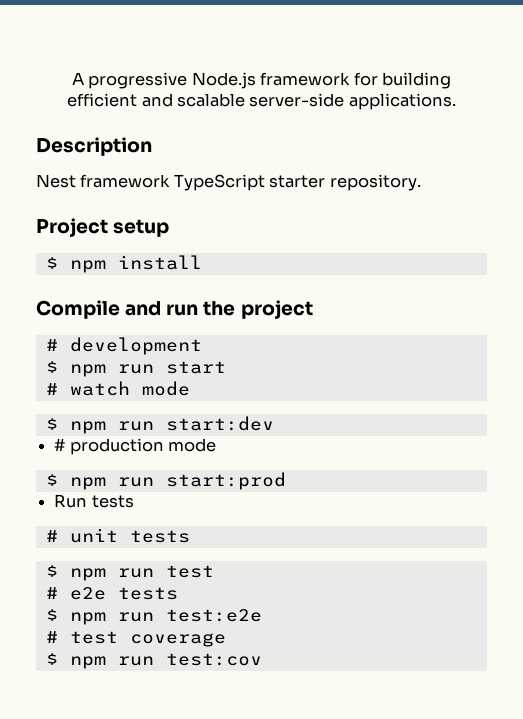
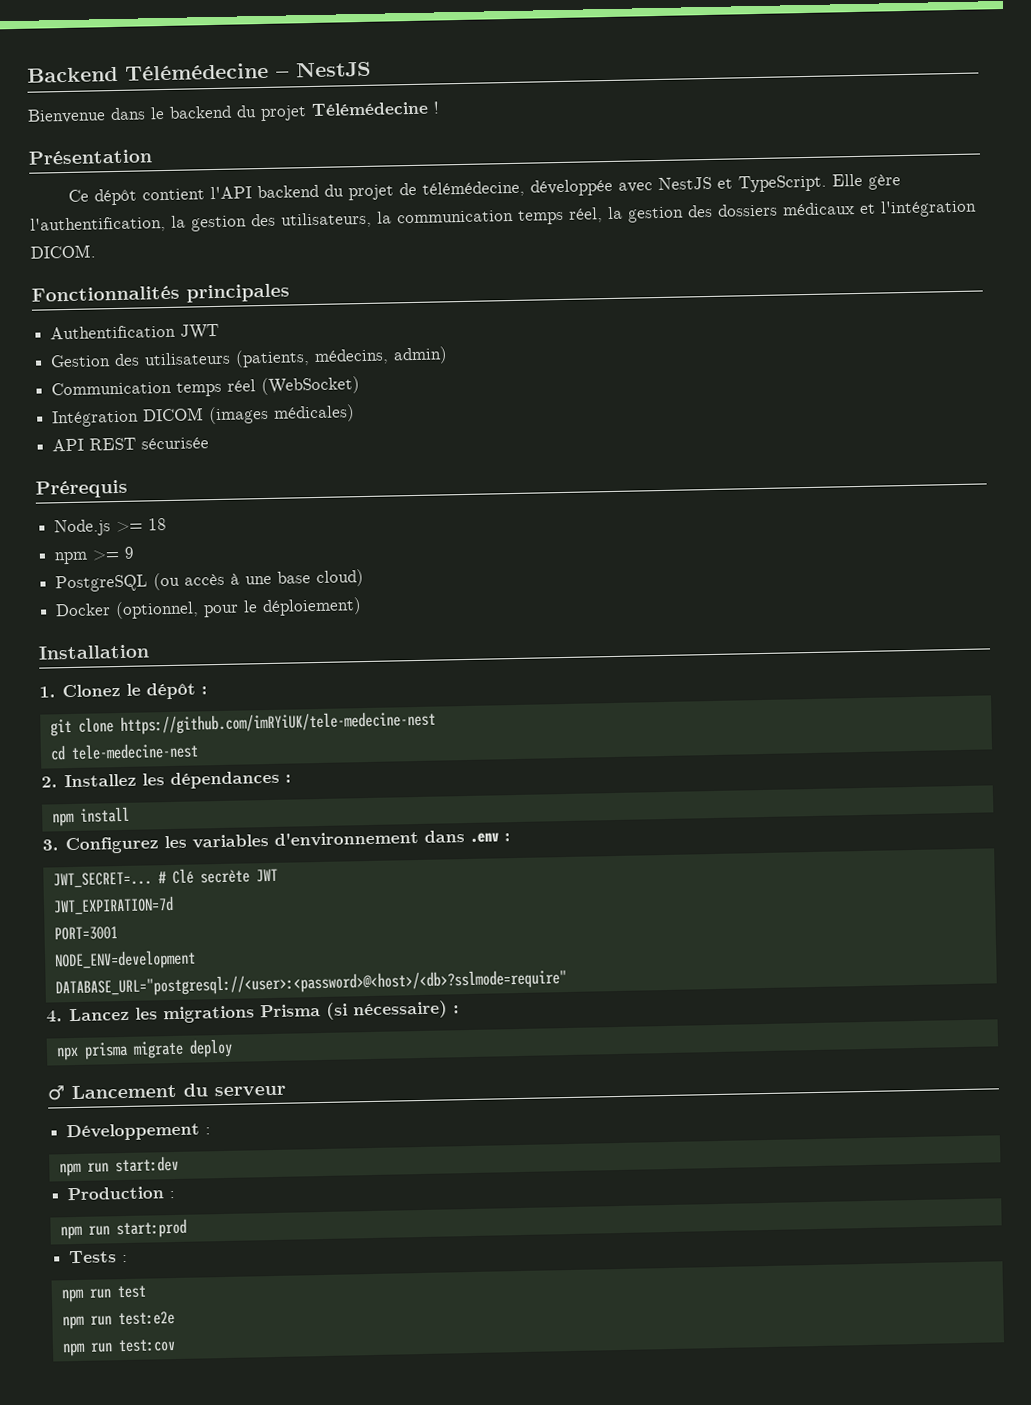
- A progressive Node.js framework for building efficient and scalable server-side applications.
- Description
- Nest framework TypeScript starter repository.
- Project setup
- $ npm install
- Compile and run the project
- # development
- $ npm run start
- # watch mode
- $ npm run start:dev
+ Backend Télémédecine – NestJS
+ Bienvenue dans le backend du projet Télémédecine !
+ Présentation
+ Ce dépôt contient l'API backend du projet de télémédecine, développée avec NestJS et TypeScript. Elle gère l'authentification, la gestion des utilisateurs, la communication temps réel, la gestion des dossiers médicaux et l'intégration DICOM.
+ Fonctionnalités principales
+ Authentification JWT
+ Gestion des utilisateurs (patients, médecins, admin)
+ Communication temps réel (WebSocket)
+ Intégration DICOM (images médicales)
+ API REST sécurisée
+ Prérequis
+ Node.js >= 18
+ npm >= 9
+ PostgreSQL (ou accès à une base cloud)
+ Docker (optionnel, pour le déploiement)
+ Installation
+ 1. Clonez le dépôt :
+ git clone https://github.com/imRYiUK/tele-medecine-nest
+ cd tele-medecine-nest
+ 2. Installez les dépendances :
+ npm install
+ 3. Configurez les variables d'environnement dans .env :
+ JWT_SECRET=... # Clé secrète JWT
+ JWT_EXPIRATION=7d
+ PORT=3001
+ NODE_ENV=development
+ DATABASE_URL="postgresql://<user>:<password>@<host>/<db>?sslmode=require"
+ 4. Lancez les migrations Prisma (si nécessaire) :
+ npx prisma migrate deploy
+ ♂ Lancement du serveur
+ Développement :
+ npm run start:dev
- # production mode
- $ npm run start:prod
+ Production :
+ npm run start:prod
- Run tests
- # unit tests
- $ npm run test
+ Tests :
+ npm run test
- # e2e tests
- $ npm run test:e2e
+ npm run test:e2e
- # test coverage
- $ npm run test:cov
+ npm run test:cov

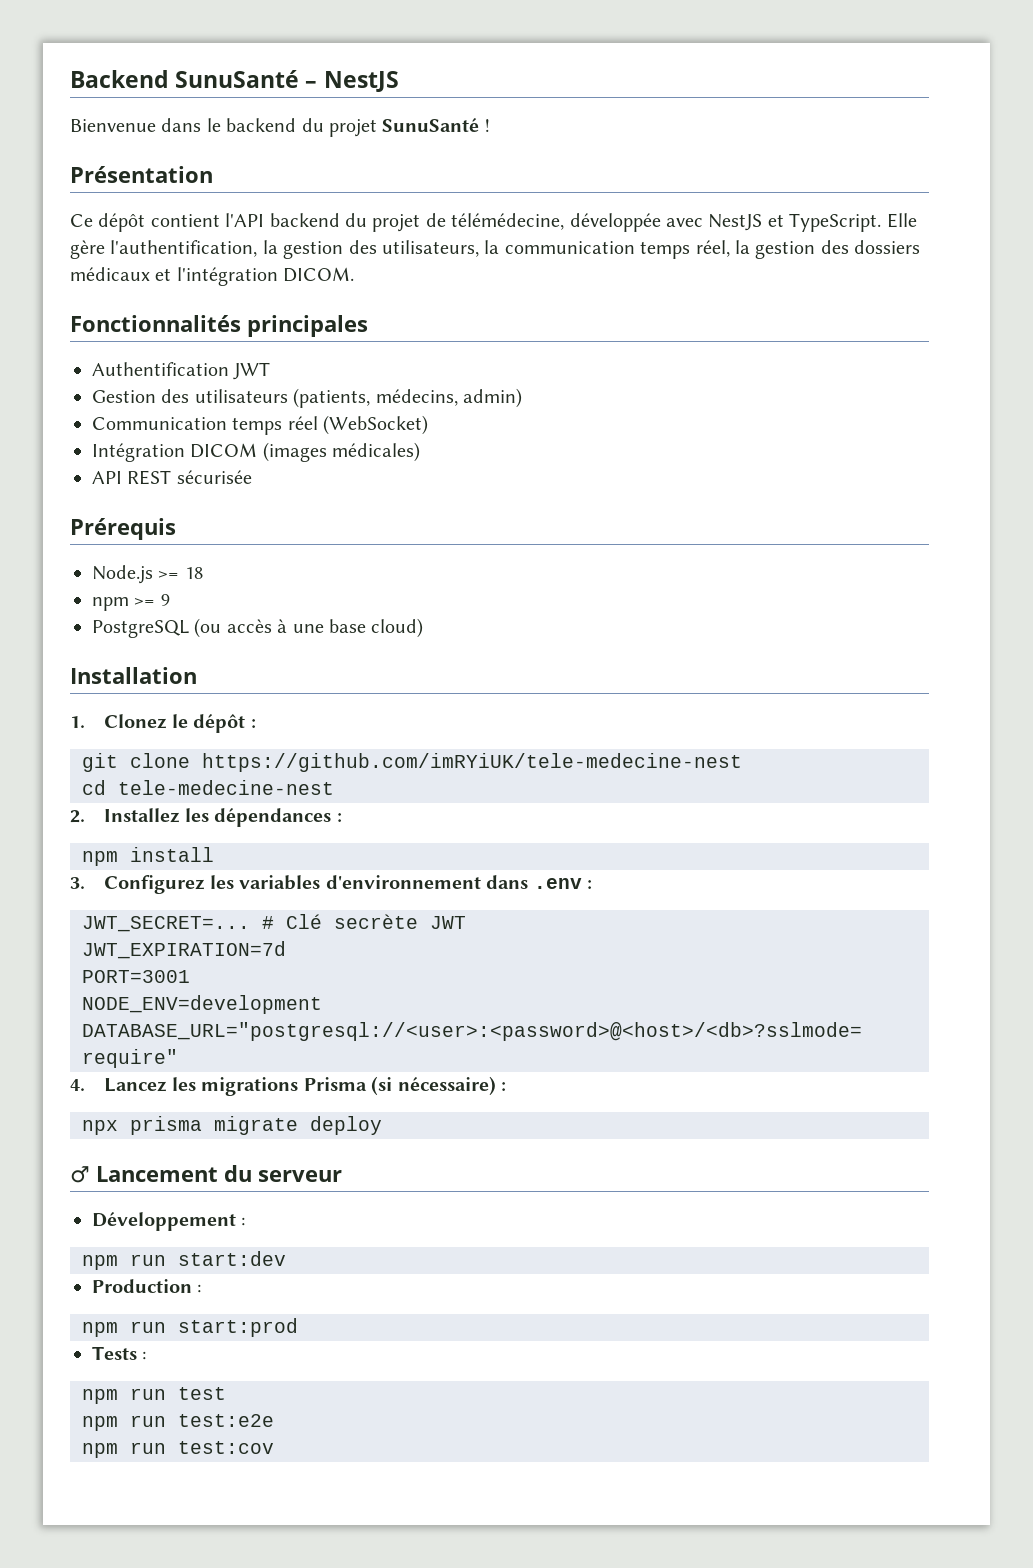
- Backend Télémédecine – NestJS
+ Backend SunuSanté – NestJS
- Bienvenue dans le backend du projet Télémédecine !
+ Bienvenue dans le backend du projet SunuSanté !
- Docker (optionnel, pour le déploiement)

